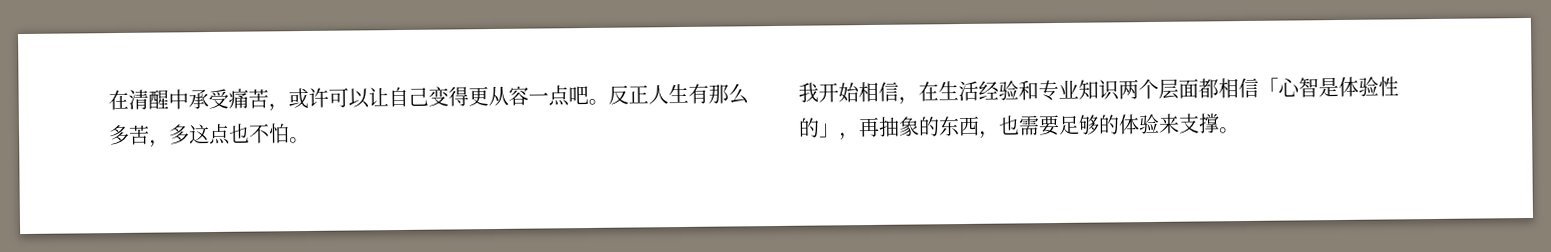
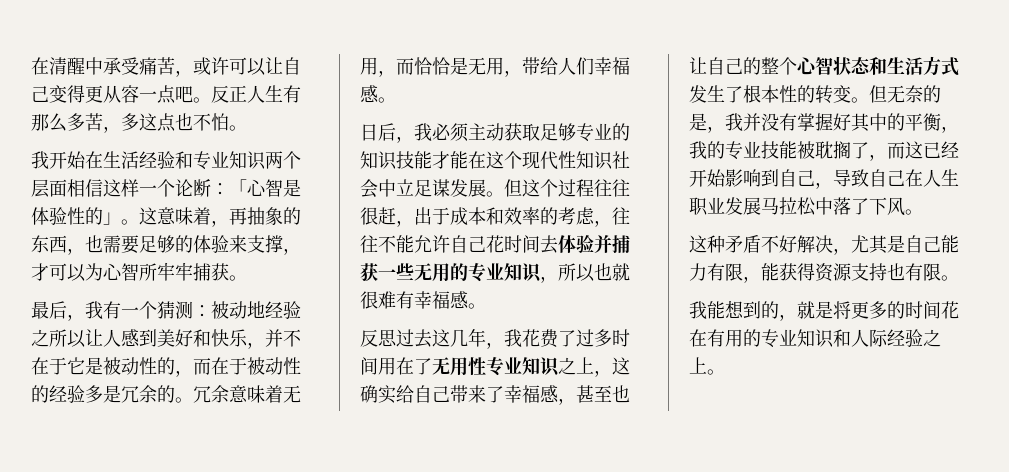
- 我开始相信，在生活经验和专业知识两个层面都相信「心智是体验性的」，再抽象的东西，也需要足够的体验来支撑。
+ 我开始在生活经验和专业知识两个层面相信这样一个论断：「心智是体验性的」。这意味着，再抽象的东西，也需要足够的体验来支撑，才可以为心智所牢牢捕获。
+ 最后，我有一个猜测：被动地经验之所以让人感到美好和快乐，并不在于它是被动性的，而在于被动性的经验多是冗余的。冗余意味着无用，而恰恰是无用，带给人们幸福感。
+ 日后，我必须主动获取足够专业的知识技能才能在这个现代性知识社会中立足谋发展。但这个过程往往很赶，出于成本和效率的考虑，往往不能允许自己花时间去体验并捕获一些无用的专业知识，所以也就很难有幸福感。
+ 反思过去这几年，我花费了过多时间用在了无用性专业知识之上，这确实给自己带来了幸福感，甚至也让自己的整个心智状态和生活方式发生了根本性的转变。但无奈的是，我并没有掌握好其中的平衡，我的专业技能被耽搁了，而这已经开始影响到自己，导致自己在人生职业发展马拉松中落了下风。
+ 这种矛盾不好解决，尤其是自己能力有限，能获得资源支持也有限。
+ 我能想到的，就是将更多的时间花在有用的专业知识和人际经验之上。

